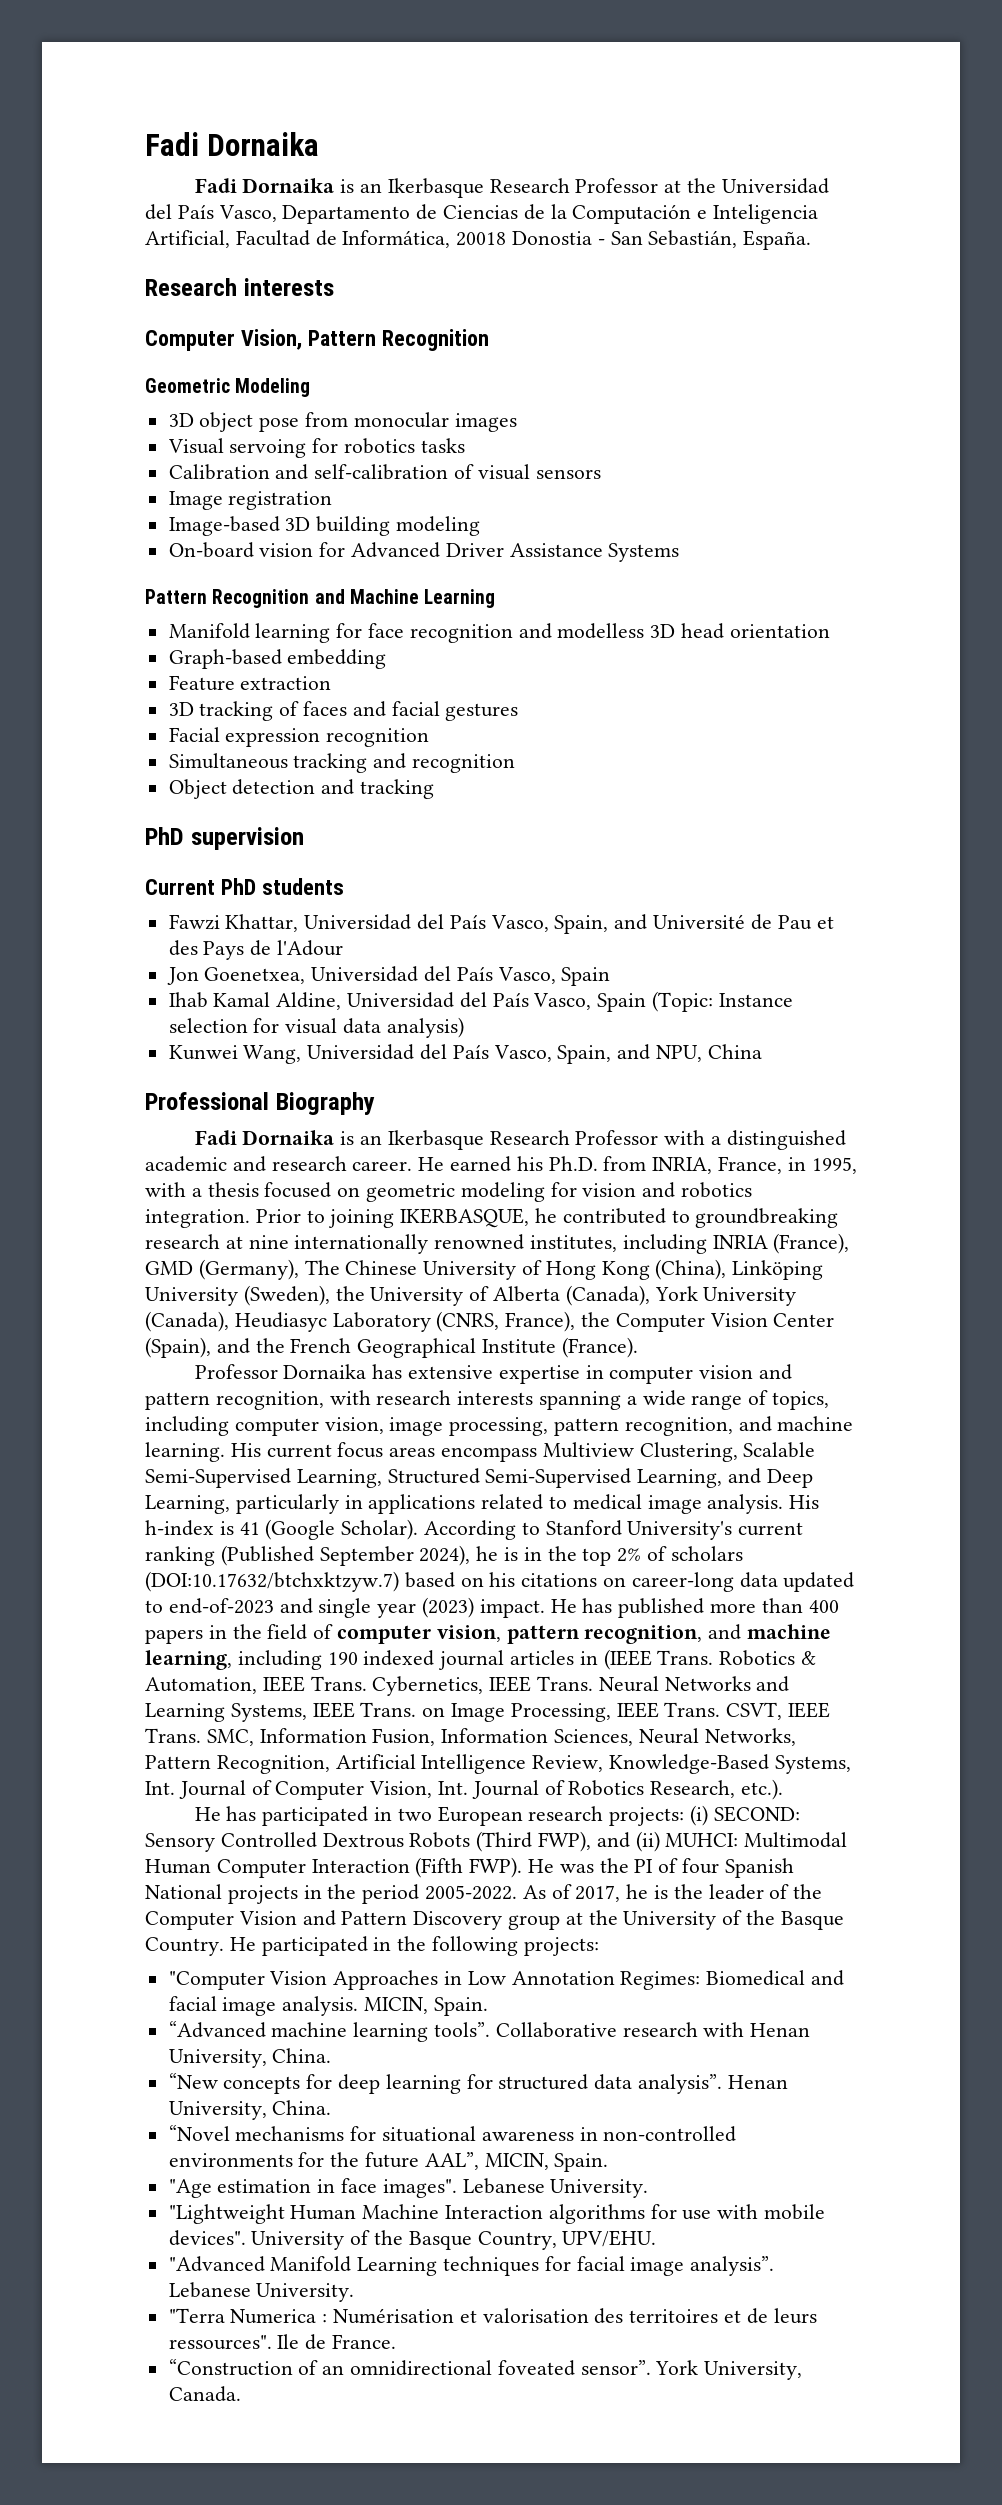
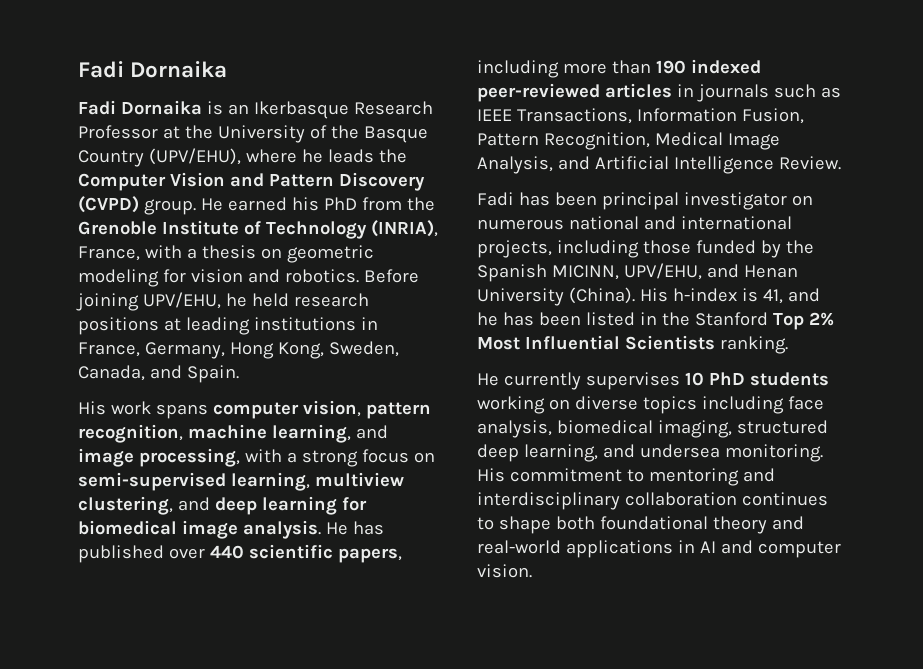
- Fadi Dornaika is an Ikerbasque Research Professor at the Universidad del País Vasco, Departamento de Ciencias de la Computación e Inteligencia Artificial, Facultad de Informática, 20018 Donostia - San Sebastián, España.
- Research interests
- Computer Vision, Pattern Recognition
- Geometric Modeling
- 3D object pose from monocular images
- Visual servoing for robotics tasks
- Calibration and self-calibration of visual sensors
- Image registration
- Image-based 3D building modeling
- On-board vision for Advanced Driver Assistance Systems
- Pattern Recognition and Machine Learning
- Manifold learning for face recognition and modelless 3D head orientation
- Graph-based embedding
- Feature extraction
- 3D tracking of faces and facial gestures
- Facial expression recognition
- Simultaneous tracking and recognition
- Object detection and tracking
- PhD supervision
- Current PhD students
- Fawzi Khattar, Universidad del País Vasco, Spain, and Université de Pau et des Pays de l'Adour
- Jon Goenetxea, Universidad del País Vasco, Spain
- Ihab Kamal Aldine, Universidad del País Vasco, Spain (Topic: Instance selection for visual data analysis)
- Kunwei Wang, Universidad del País Vasco, Spain, and NPU, China
- Professional Biography
- Fadi Dornaika is an Ikerbasque Research Professor with a distinguished academic and research career. He earned his Ph.D. from INRIA, France, in 1995, with a thesis focused on geometric modeling for vision and robotics integration. Prior to joining IKERBASQUE, he contributed to groundbreaking research at nine internationally renowned institutes, including INRIA (France), GMD (Germany), The Chinese University of Hong Kong (China), Linköping University (Sweden), the University of Alberta (Canada), York University (Canada), Heudiasyc Laboratory (CNRS, France), the Computer Vision Center (Spain), and the French Geographical Institute (France).
- Professor Dornaika has extensive expertise in computer vision and pattern recognition, with research interests spanning a wide range of topics, including computer vision, image processing, pattern recognition, and machine learning. His current focus areas encompass Multiview Clustering, Scalable Semi-Supervised Learning, Structured Semi-Supervised Learning, and Deep Learning, particularly in applications related to medical image analysis. His h-index is 41 (Google Scholar). According to Stanford University's current ranking (Published September 2024), he is in the top 2% of scholars (DOI:10.17632/btchxktzyw.7) based on his citations on career-long data updated to end-of-2023 and single year (2023) impact. He has published more than 400 papers in the field of computer vision, pattern recognition, and machine learning, including 190 indexed journal articles in (IEEE Trans. Robotics & Automation, IEEE Trans. Cybernetics, IEEE Trans. Neural Networks and Learning Systems, IEEE Trans. on Image Processing, IEEE Trans. CSVT, IEEE Trans. SMC, Information Fusion, Information Sciences, Neural Networks, Pattern Recognition, Artificial Intelligence Review, Knowledge-Based Systems, Int. Journal of Computer Vision, Int. Journal of Robotics Research, etc.).
- He has participated in two European research projects: (i) SECOND: Sensory Controlled Dextrous Robots (Third FWP), and (ii) MUHCI: Multimodal Human Computer Interaction (Fifth FWP). He was the PI of four Spanish National projects in the period 2005-2022. As of 2017, he is the leader of the Computer Vision and Pattern Discovery group at the University of the Basque Country. He participated in the following projects:
- "Computer Vision Approaches in Low Annotation Regimes: Biomedical and facial image analysis. MICIN, Spain.
- “Advanced machine learning tools”. Collaborative research with Henan University, China.
- “New concepts for deep learning for structured data analysis”. Henan University, China.
- “Novel mechanisms for situational awareness in non-controlled environments for the future AAL”, MICIN, Spain.
- "Age estimation in face images". Lebanese University.
- "Lightweight Human Machine Interaction algorithms for use with mobile devices". University of the Basque Country, UPV/EHU.
- "Advanced Manifold Learning techniques for facial image analysis”. Lebanese University.
- "Terra Numerica : Numérisation et valorisation des territoires et de leurs ressources". Ile de France.
- “Construction of an omnidirectional foveated sensor”. York University, Canada.
+ Fadi Dornaika is an Ikerbasque Research Professor at the University of the Basque Country (UPV/EHU), where he leads the Computer Vision and Pattern Discovery (CVPD) group. He earned his PhD from the Grenoble Institute of Technology (INRIA), France, with a thesis on geometric modeling for vision and robotics. Before joining UPV/EHU, he held research positions at leading institutions in France, Germany, Hong Kong, Sweden, Canada, and Spain.
+ His work spans computer vision, pattern recognition, machine learning, and image processing, with a strong focus on semi-supervised learning, multiview clustering, and deep learning for biomedical image analysis. He has published over 440 scientific papers, including more than 190 indexed peer-reviewed articles in journals such as IEEE Transactions, Information Fusion, Pattern Recognition, Medical Image Analysis, and Artificial Intelligence Review.
+ Fadi has been principal investigator on numerous national and international projects, including those funded by the Spanish MICINN, UPV/EHU, and Henan University (China). His h-index is 41, and he has been listed in the Stanford Top 2% Most Influential Scientists ranking.
+ He currently supervises 10 PhD students working on diverse topics including face analysis, biomedical imaging, structured deep learning, and undersea monitoring. His commitment to mentoring and interdisciplinary collaboration continues to shape both foundational theory and real-world applications in AI and computer vision.

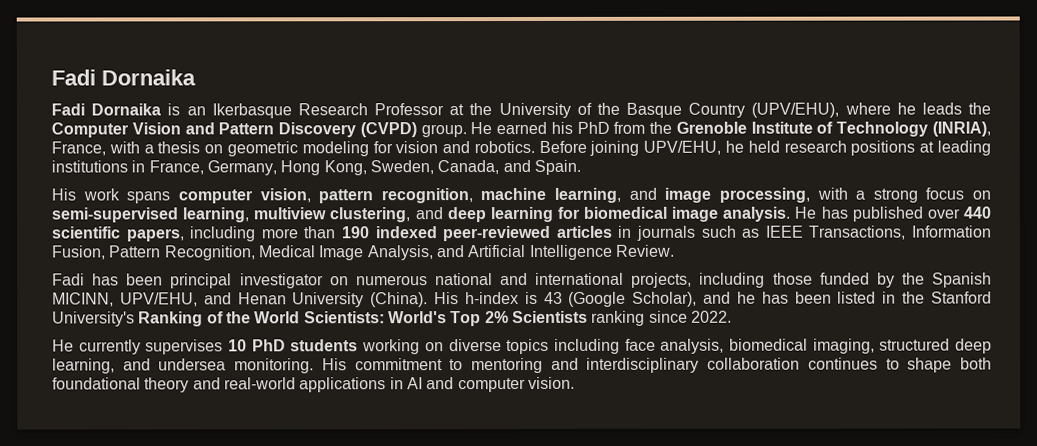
- His h-index is 41, and he has been listed in the Stanford Top 2% Most Influential Scientists ranking.
+ His h-index is 43 (Google Scholar), and he has been listed in the Stanford University's Ranking of the World Scientists: World's Top 2% Scientists ranking since 2022.

